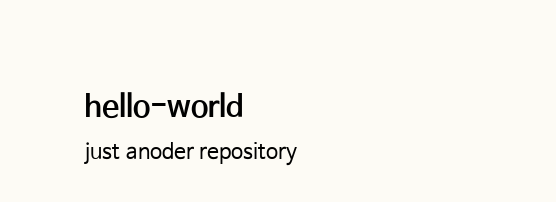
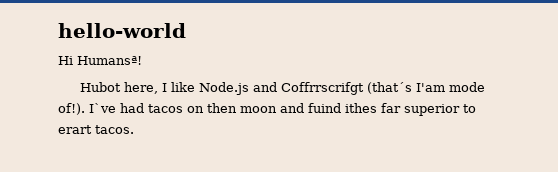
- just anoder repository
+ Hi Humansª!
+ Hubot here, I like Node.js and Coffrrscrifgt (that´s I'am mode of!). I`ve had tacos on then moon and fuind ithes far superior to erart tacos.

